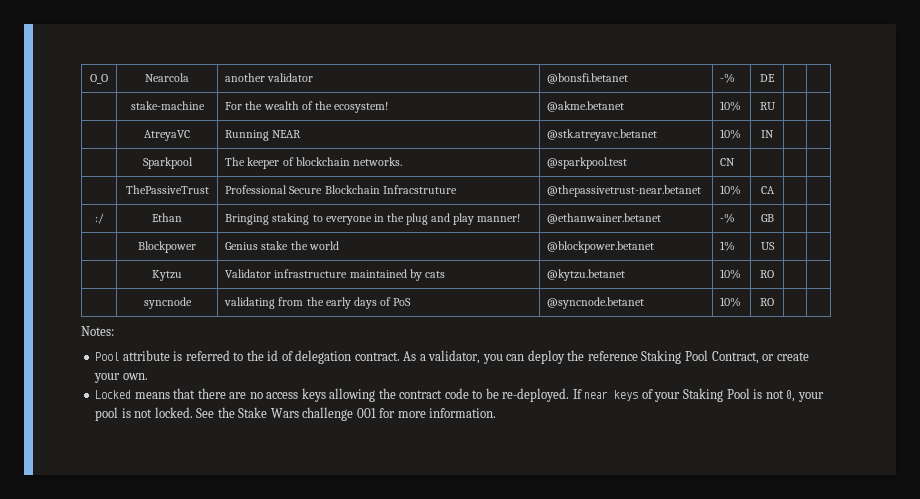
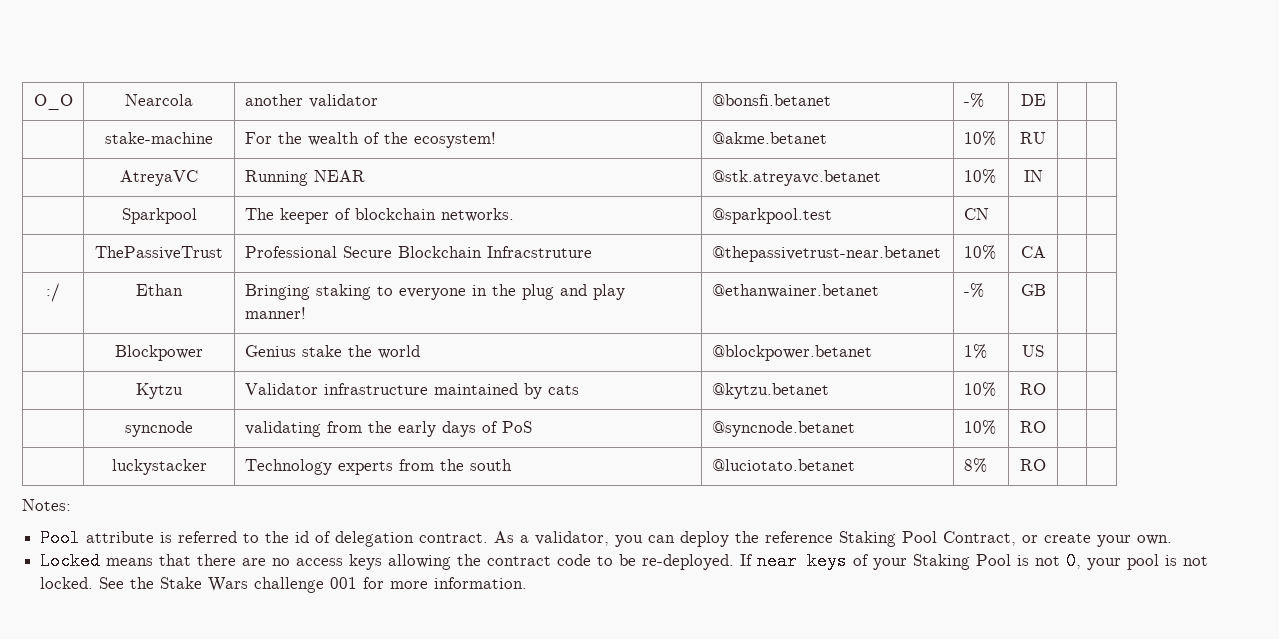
+ | luckystacker | Technology experts from the south | @luciotato.betanet | 8% | RO | |

